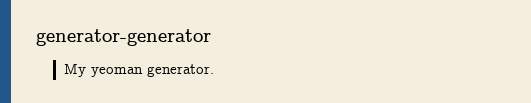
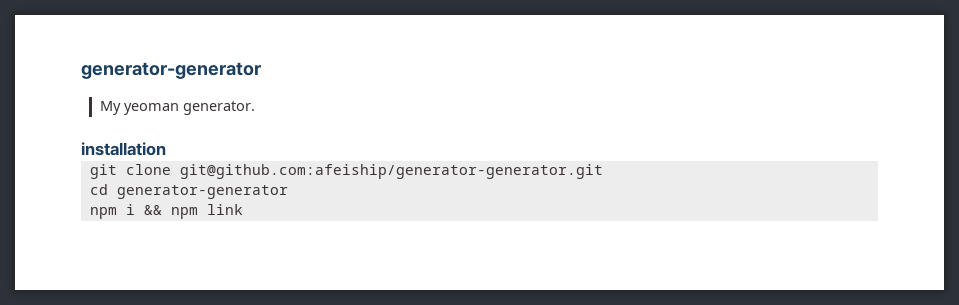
+ installation
+ git clone git@github.com:afeiship/generator-generator.git
+ cd generator-generator
+ npm i && npm link

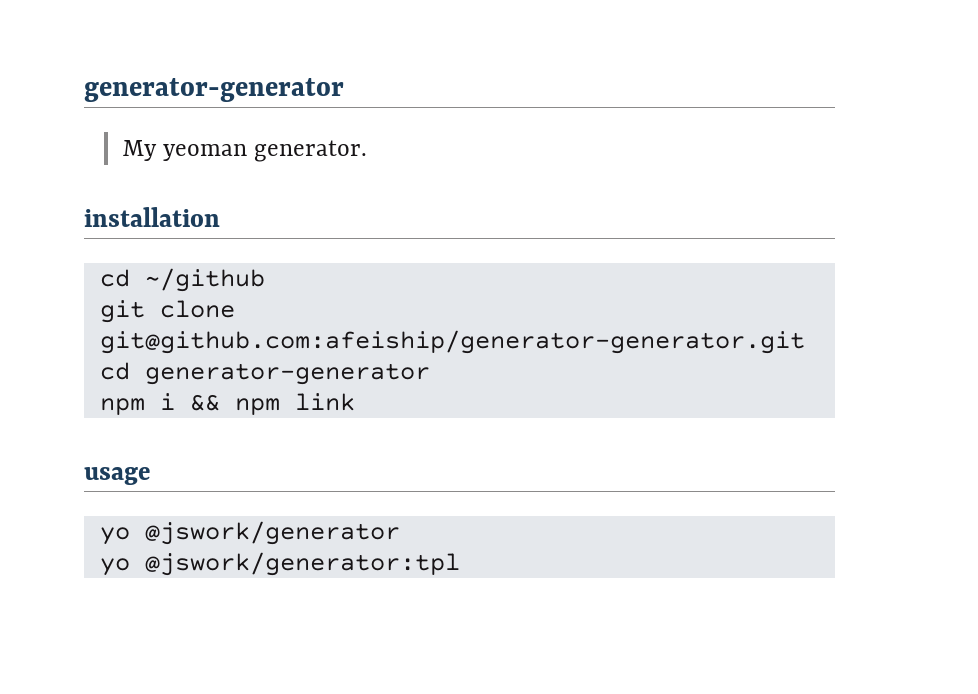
+ cd ~/github
+ usage
+ yo @jswork/generator
+ yo @jswork/generator:tpl

